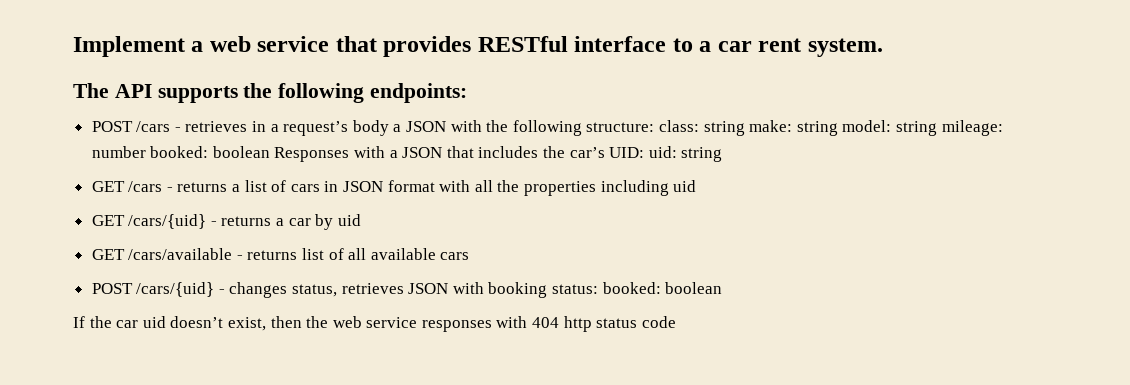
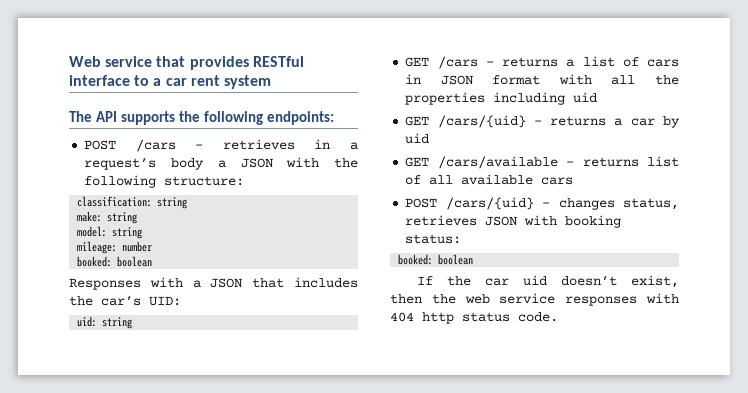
- Implement a web service that provides RESTful interface to a car rent system.
+ Web service that provides RESTful interface to a car rent system
- POST /cars - retrieves in a request’s body a JSON with the following structure: class: string make: string model: string mileage: number booked: boolean Responses with a JSON that includes the car’s UID: uid: string
+ POST /cars - retrieves in a request’s body a JSON with the following structure:
+ classification: string
+ make: string
+ model: string
+ mileage: number
+ booked: boolean
+ Responses with a JSON that includes the car’s UID:
+ uid: string
- POST /cars/{uid} - changes status, retrieves JSON with booking status: booked: boolean
+ POST /cars/{uid} - changes status, retrieves JSON with booking status:
+ booked: boolean
- If the car uid doesn’t exist, then the web service responses with 404 http status code
+ If the car uid doesn’t exist, then the web service responses with 404 http status code.

